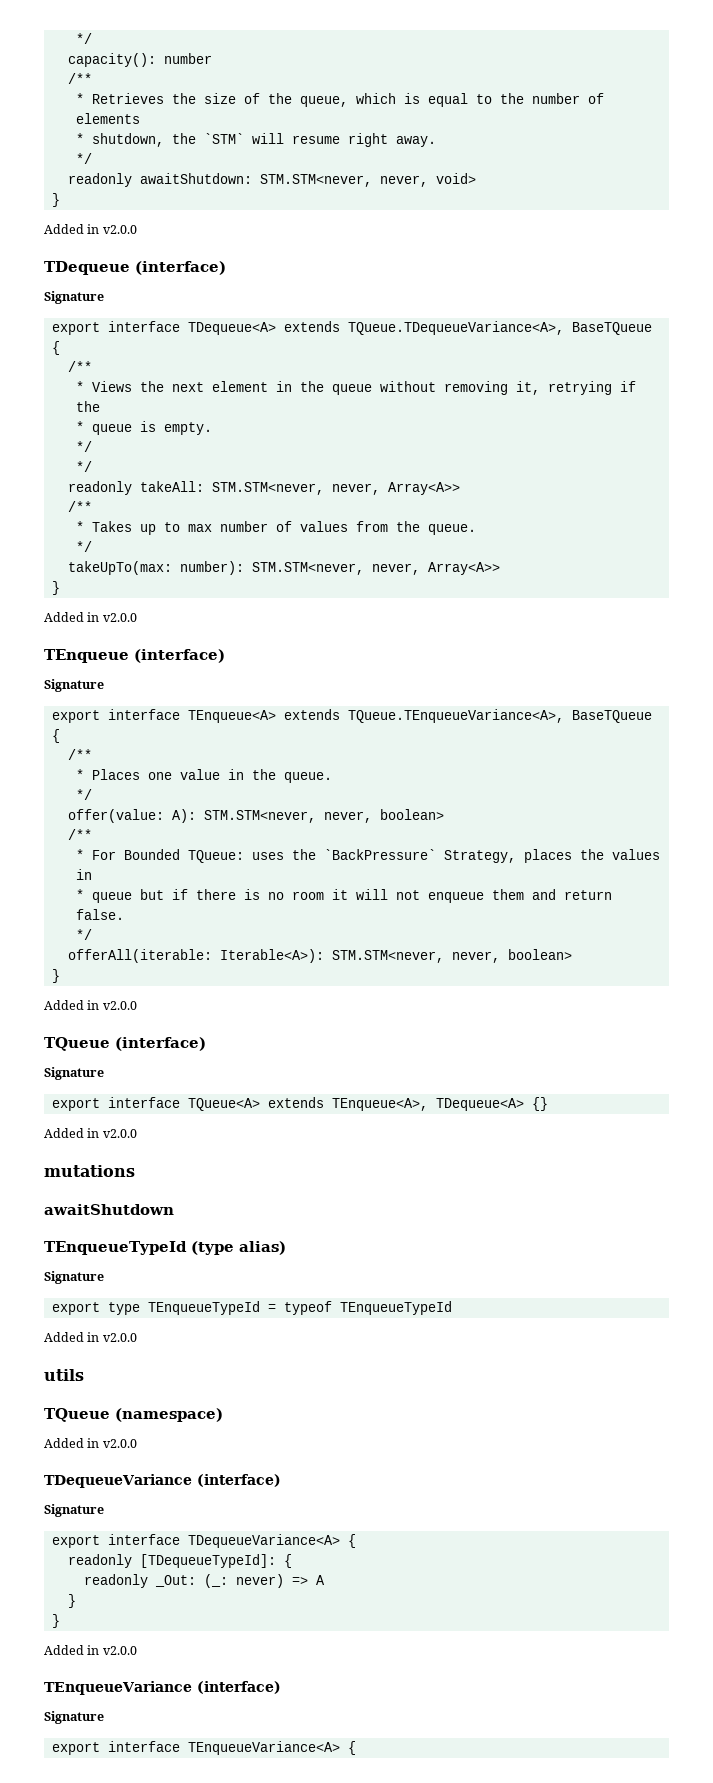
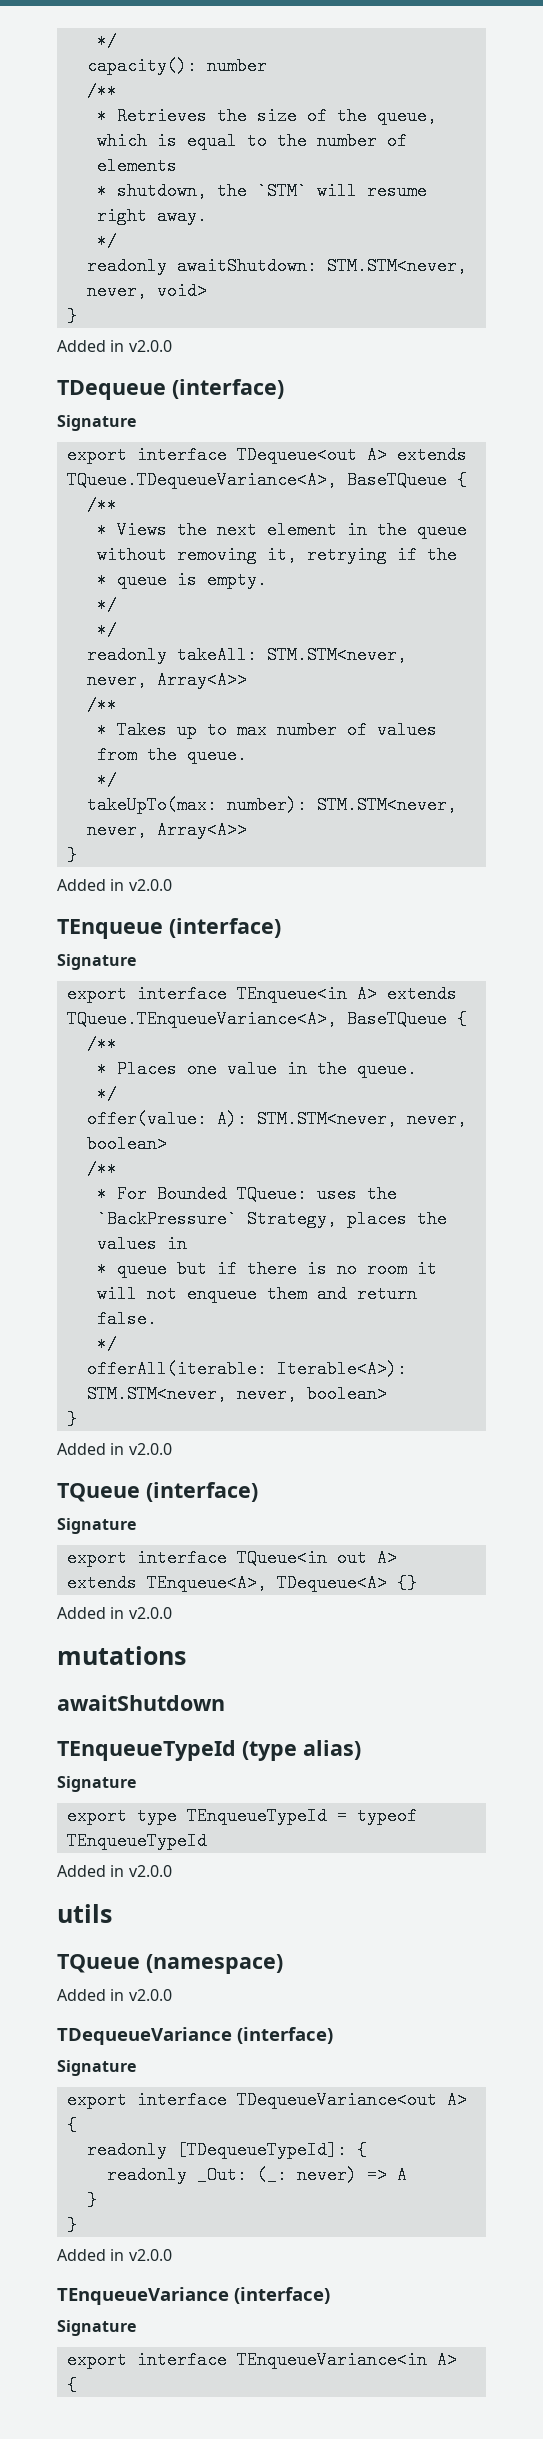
- export interface TDequeue<A> extends TQueue.TDequeueVariance<A>, BaseTQueue {
+ export interface TDequeue<out A> extends TQueue.TDequeueVariance<A>, BaseTQueue {
- export interface TEnqueue<A> extends TQueue.TEnqueueVariance<A>, BaseTQueue {
+ export interface TEnqueue<in A> extends TQueue.TEnqueueVariance<A>, BaseTQueue {
- export interface TQueue<A> extends TEnqueue<A>, TDequeue<A> {}
+ export interface TQueue<in out A> extends TEnqueue<A>, TDequeue<A> {}
- export interface TDequeueVariance<A> {
+ export interface TDequeueVariance<out A> {
- export interface TEnqueueVariance<A> {
+ export interface TEnqueueVariance<in A> {

